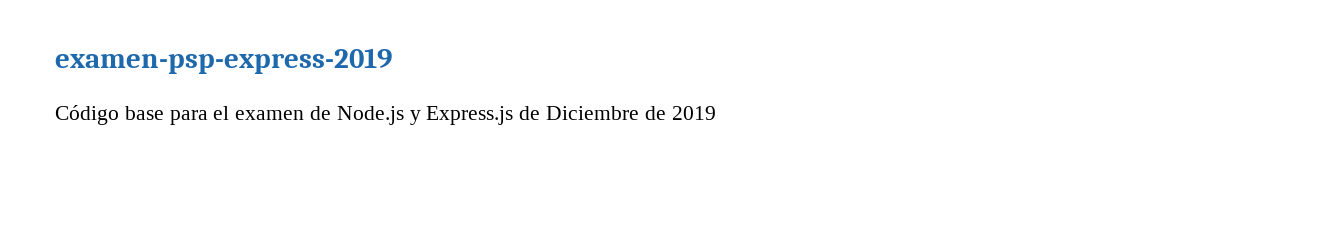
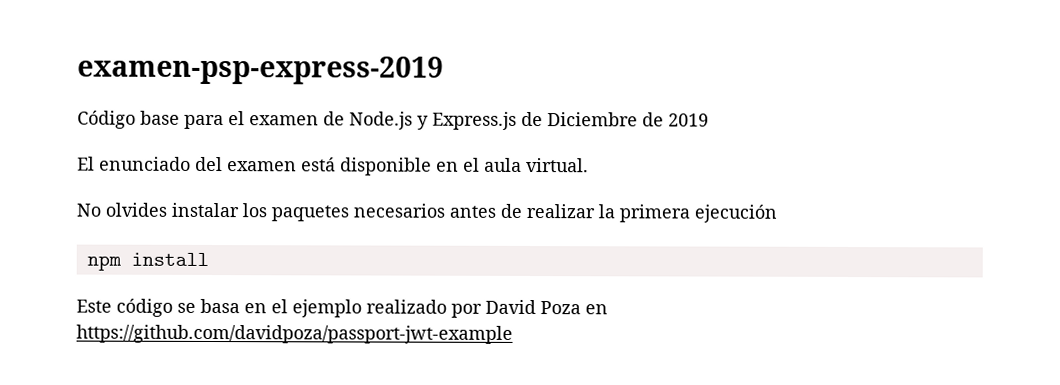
+ El enunciado del examen está disponible en el aula virtual.
+ No olvides instalar los paquetes necesarios antes de realizar la primera ejecución
+ npm install
+ Este código se basa en el ejemplo realizado por David Poza en https://github.com/davidpoza/passport-jwt-example

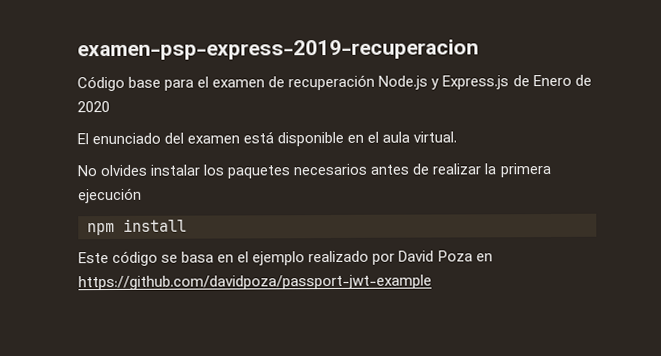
- examen-psp-express-2019
+ examen-psp-express-2019-recuperacion
- Código base para el examen de Node.js y Express.js de Diciembre de 2019
+ Código base para el examen de recuperación Node.js y Express.js de Enero de 2020

